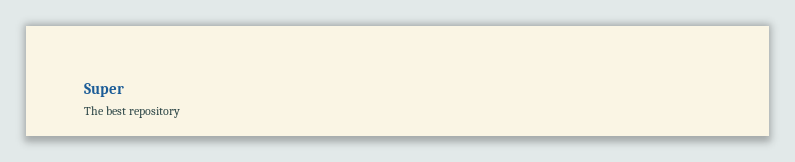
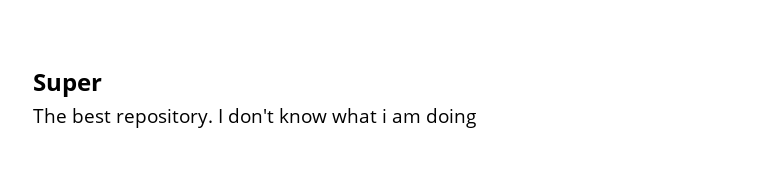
- The best repository
+ The best repository. I don't know what i am doing

